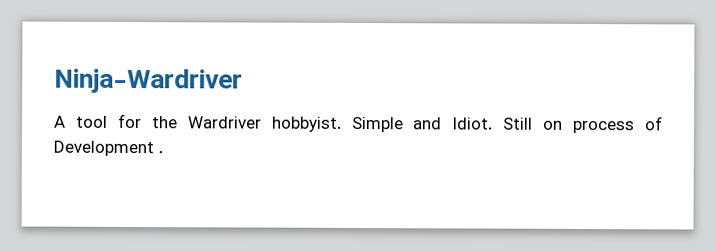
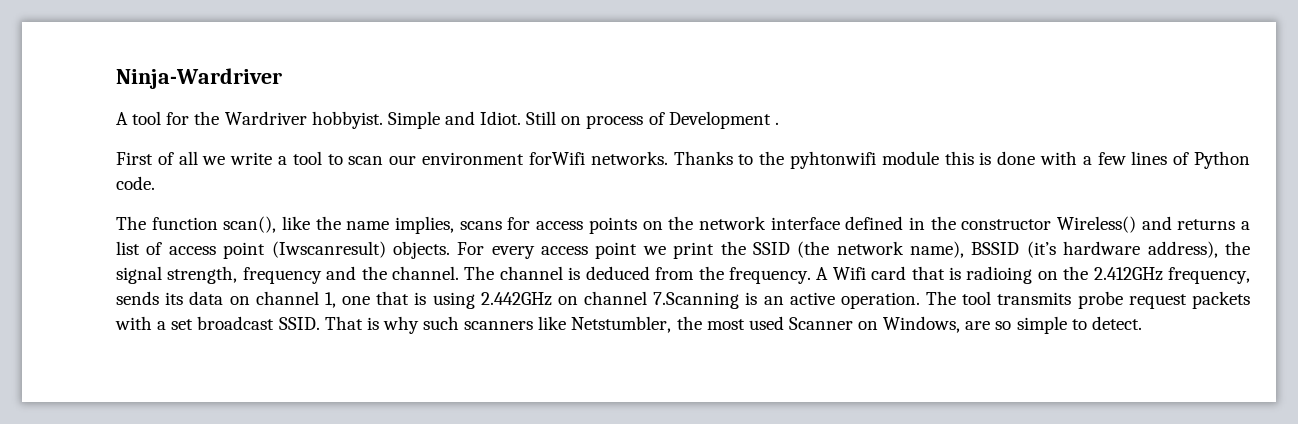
+ First of all we write a tool to scan our environment forWifi networks. Thanks to the pyhtonwifi module this is done with a few lines of Python code.
+ The function scan(), like the name implies, scans for access points on the network interface defined in the constructor Wireless() and returns a list of access point (Iwscanresult) objects. For every access point we print the SSID (the network name), BSSID (it’s hardware address), the signal strength, frequency and the channel. The channel is deduced from the frequency. A Wifi card that is radioing on the 2.412GHz frequency, sends its data on channel 1, one that is using 2.442GHz on channel 7.Scanning is an active operation. The tool transmits probe request packets with a set broadcast SSID. That is why such scanners like Netstumbler, the most used Scanner on Windows, are so simple to detect.

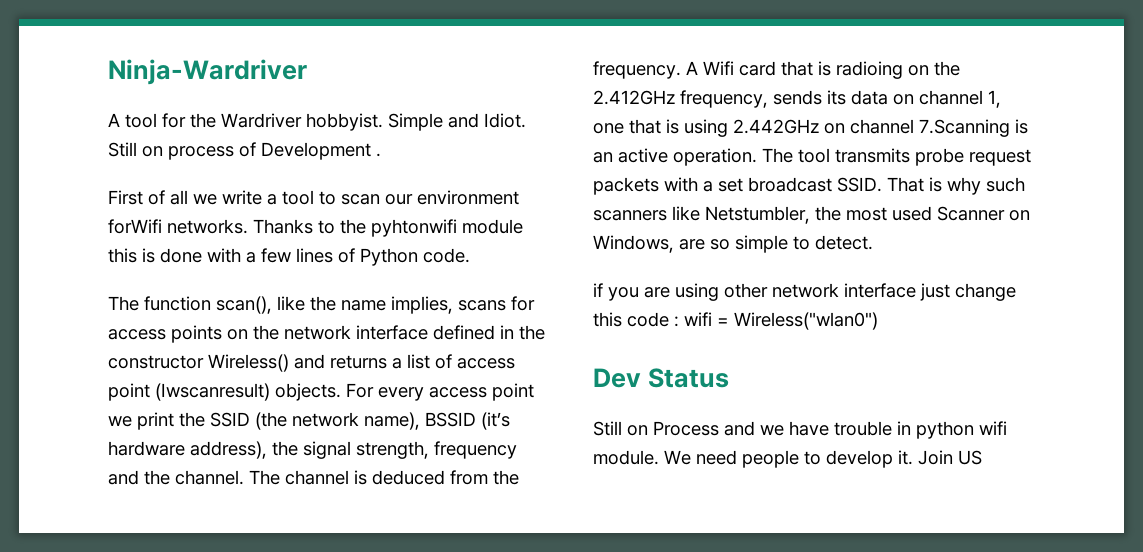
+ if you are using other network interface just change this code : wifi = Wireless("wlan0")
+ Dev Status
+ Still on Process and we have trouble in python wifi module. We need people to develop it. Join US

